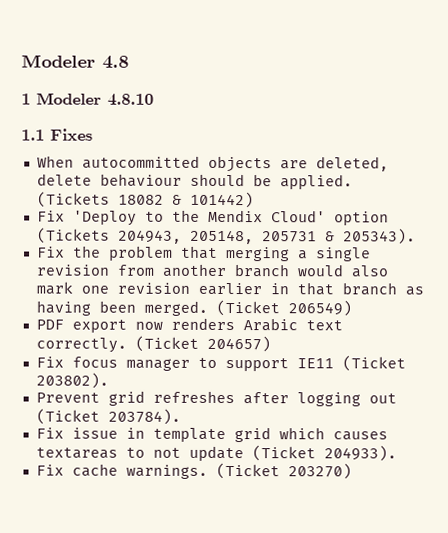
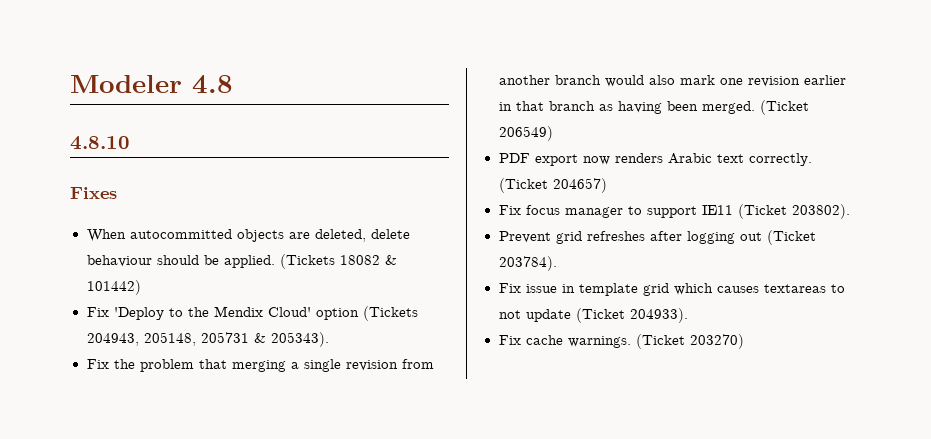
- 1 Modeler 4.8.10
+ 4.8.10
- 1.1 Fixes
+ Fixes

